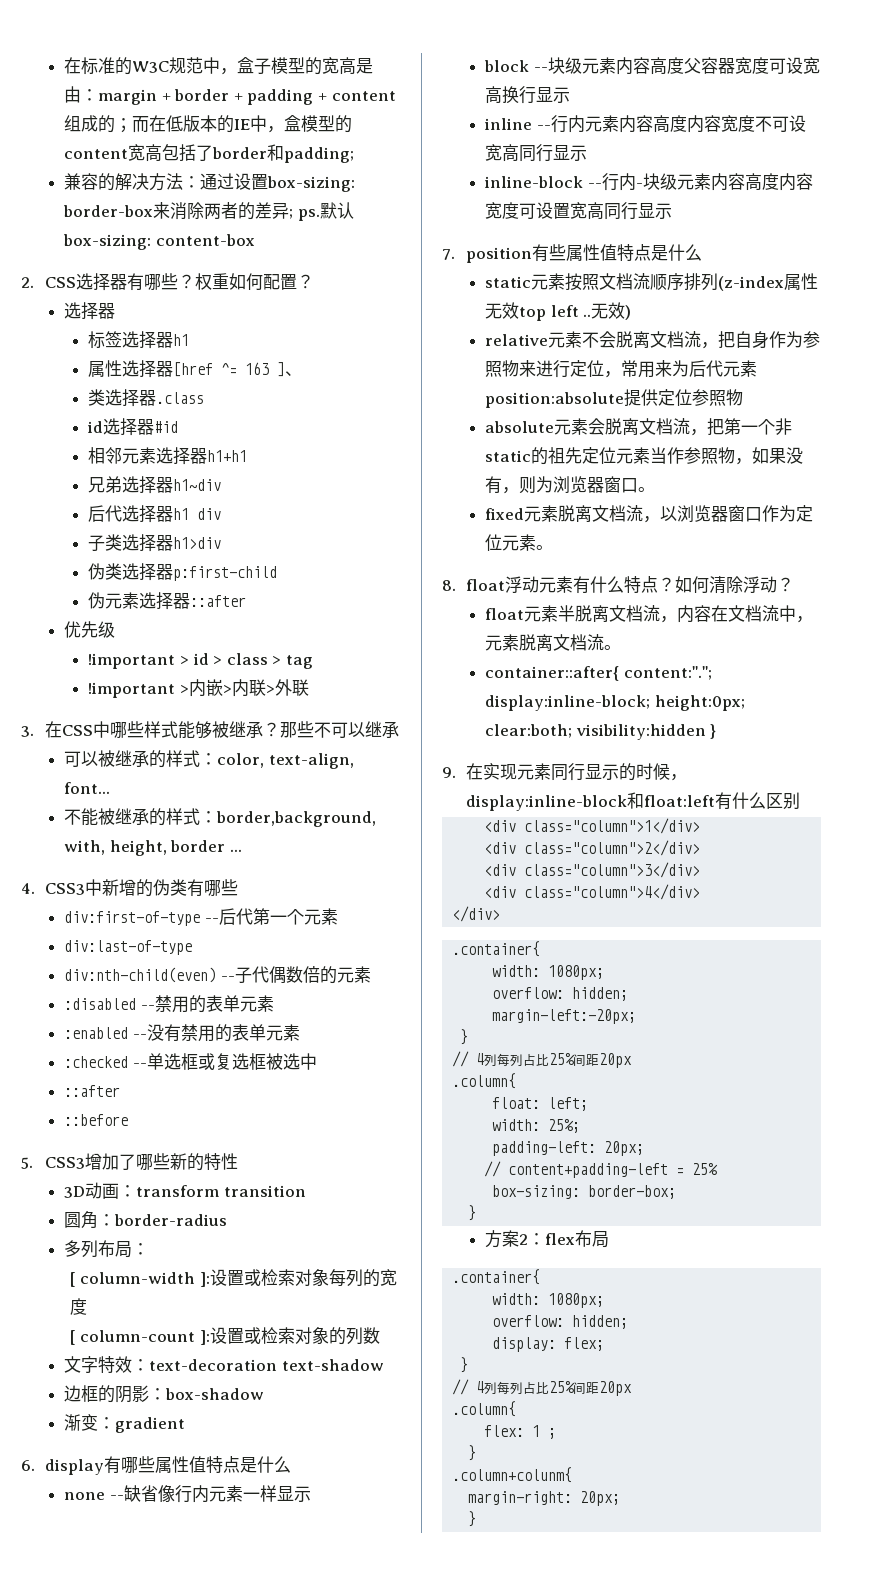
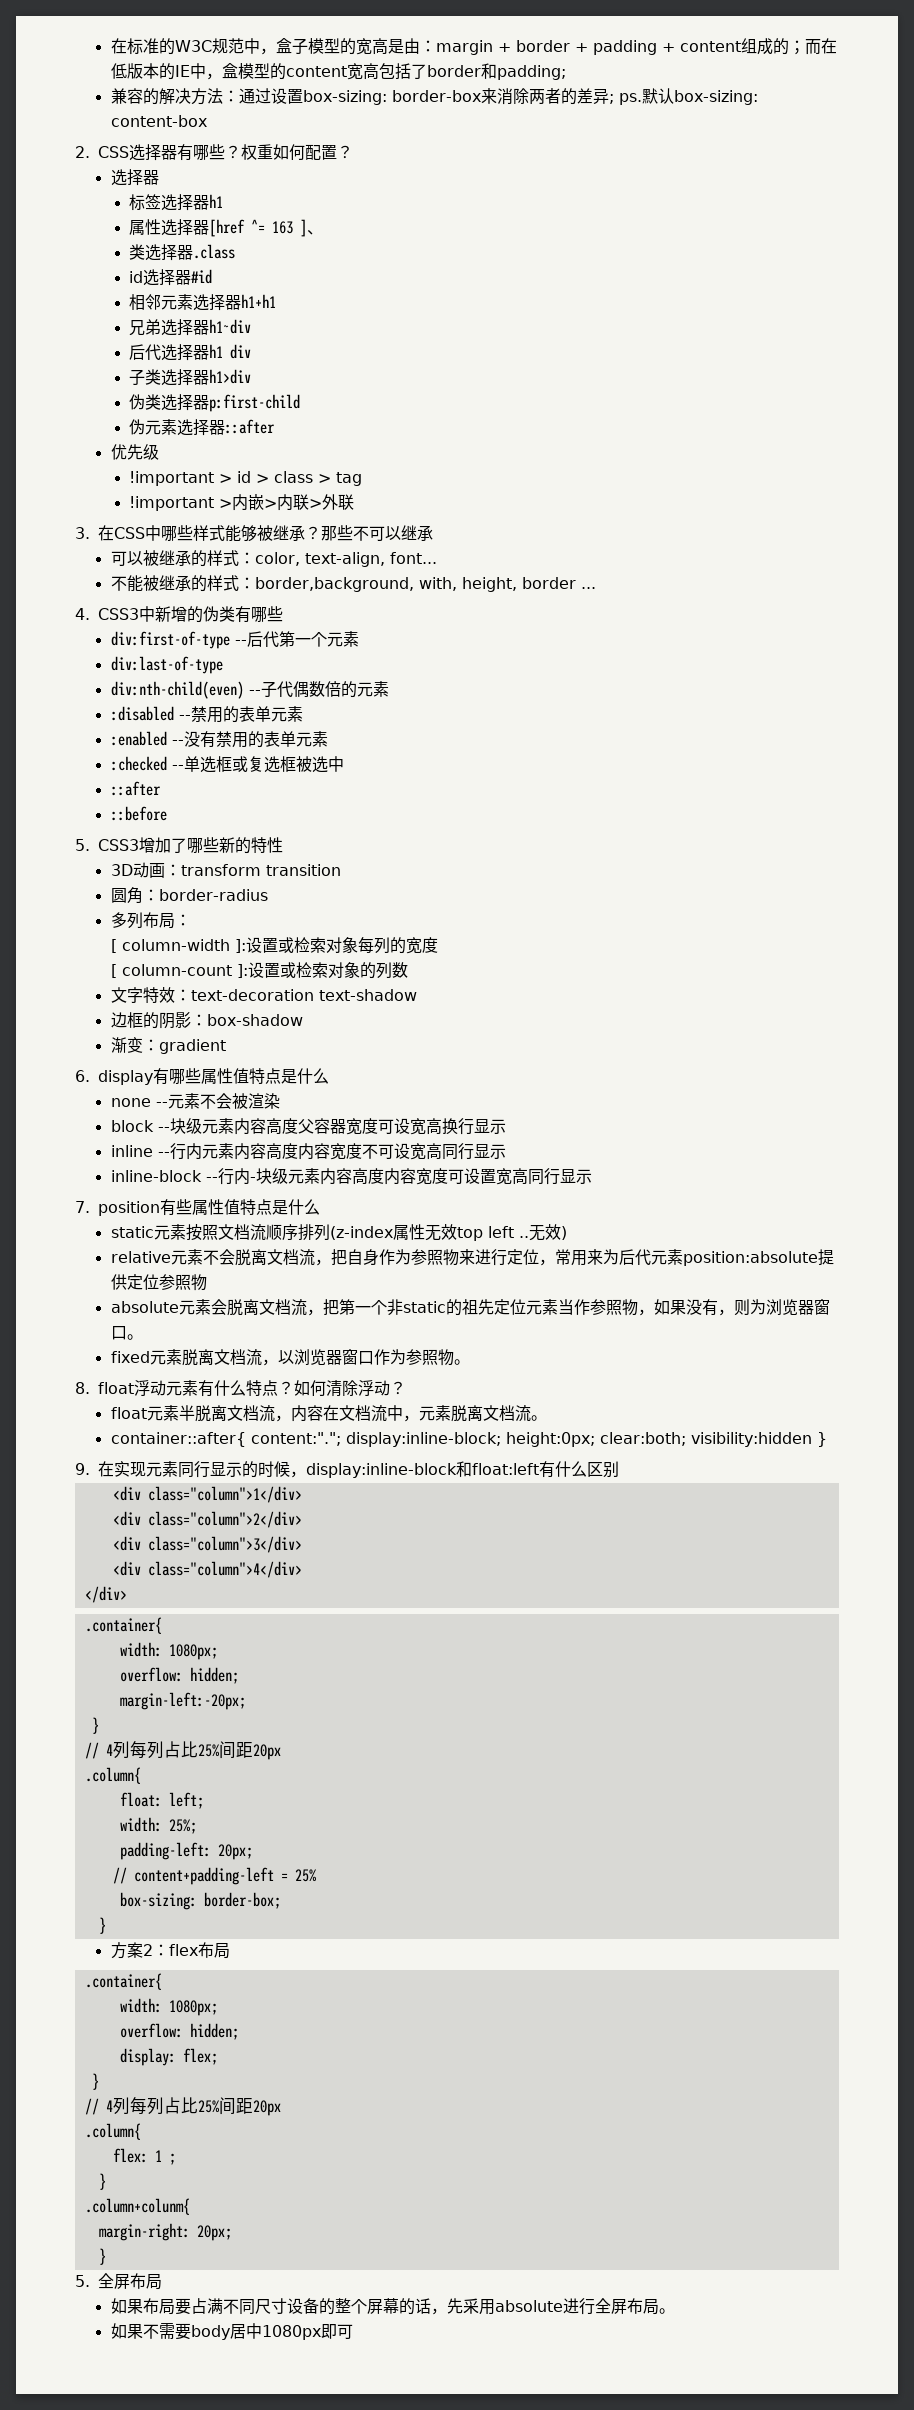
- none --缺省像行内元素一样显示
+ none --元素不会被渲染
- fixed元素脱离文档流，以浏览器窗口作为定位元素。
+ fixed元素脱离文档流，以浏览器窗口作为参照物。
+ 5.全屏布局
+ 如果布局要占满不同尺寸设备的整个屏幕的话，先采用absolute进行全屏布局。
+ 如果不需要body居中1080px即可

